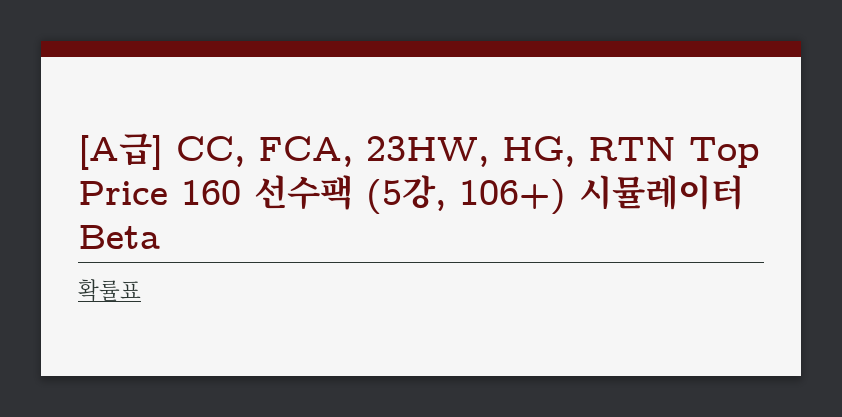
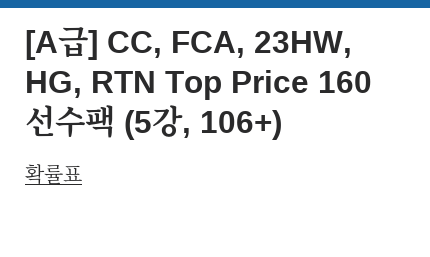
- [A급] CC, FCA, 23HW, HG, RTN Top Price 160 선수팩 (5강, 106+) 시뮬레이터 Beta
+ [A급] CC, FCA, 23HW, HG, RTN Top Price 160 선수팩 (5강, 106+)

